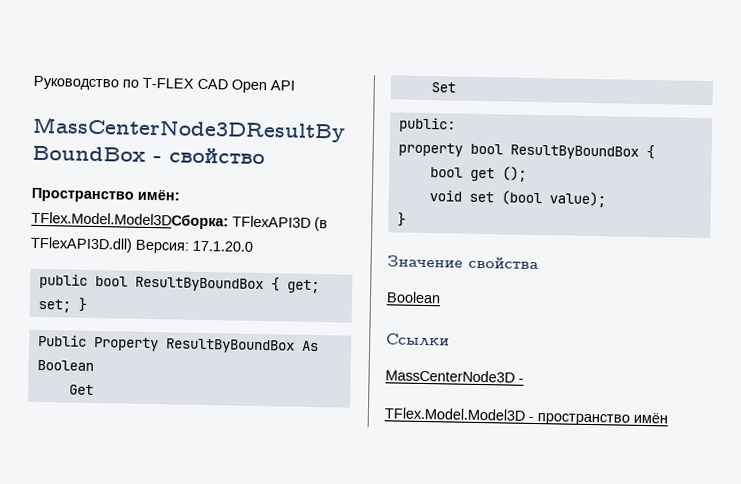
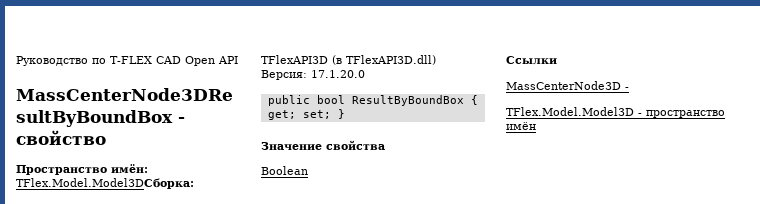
- Public Property ResultByBoundBox As Boolean
- Get
- Set
- public:
- property bool ResultByBoundBox {
- bool get ();
- void set (bool value);
- }

